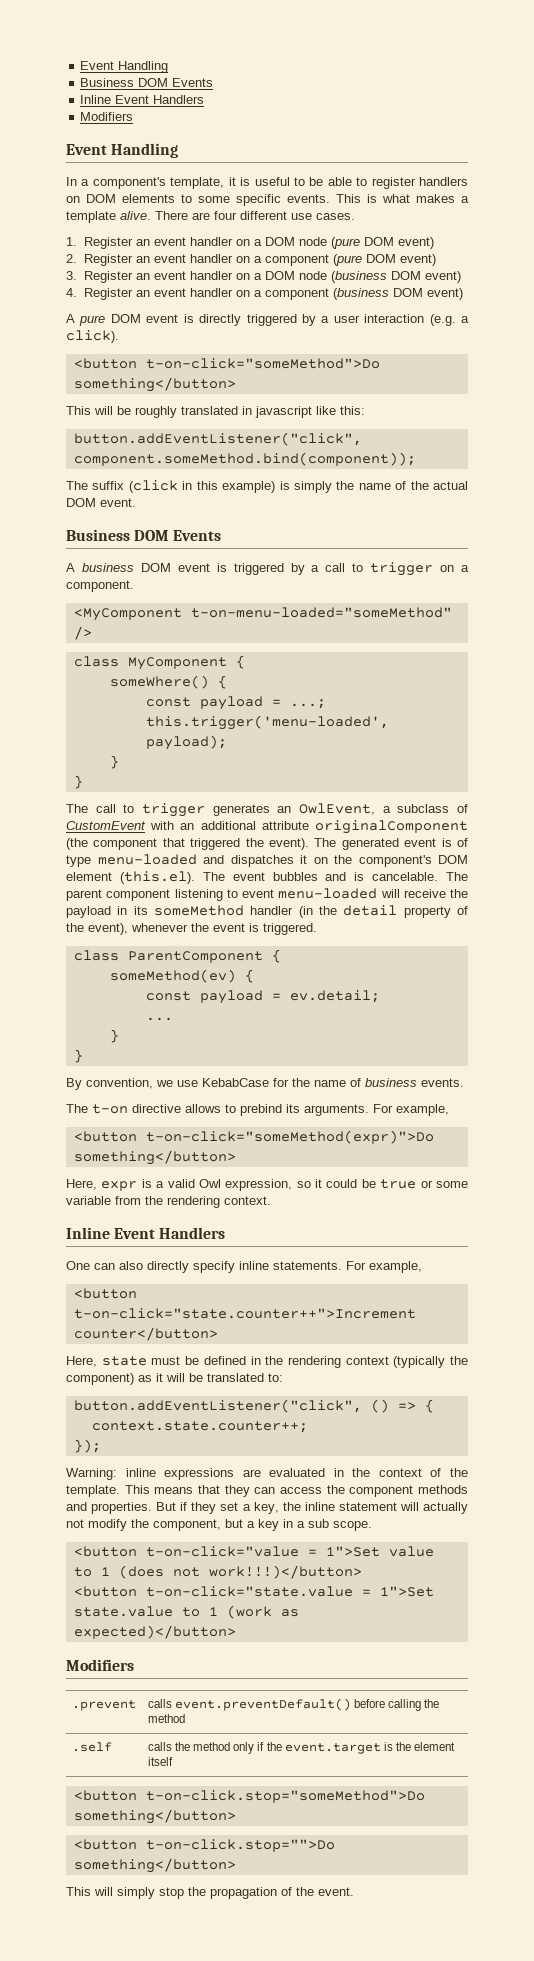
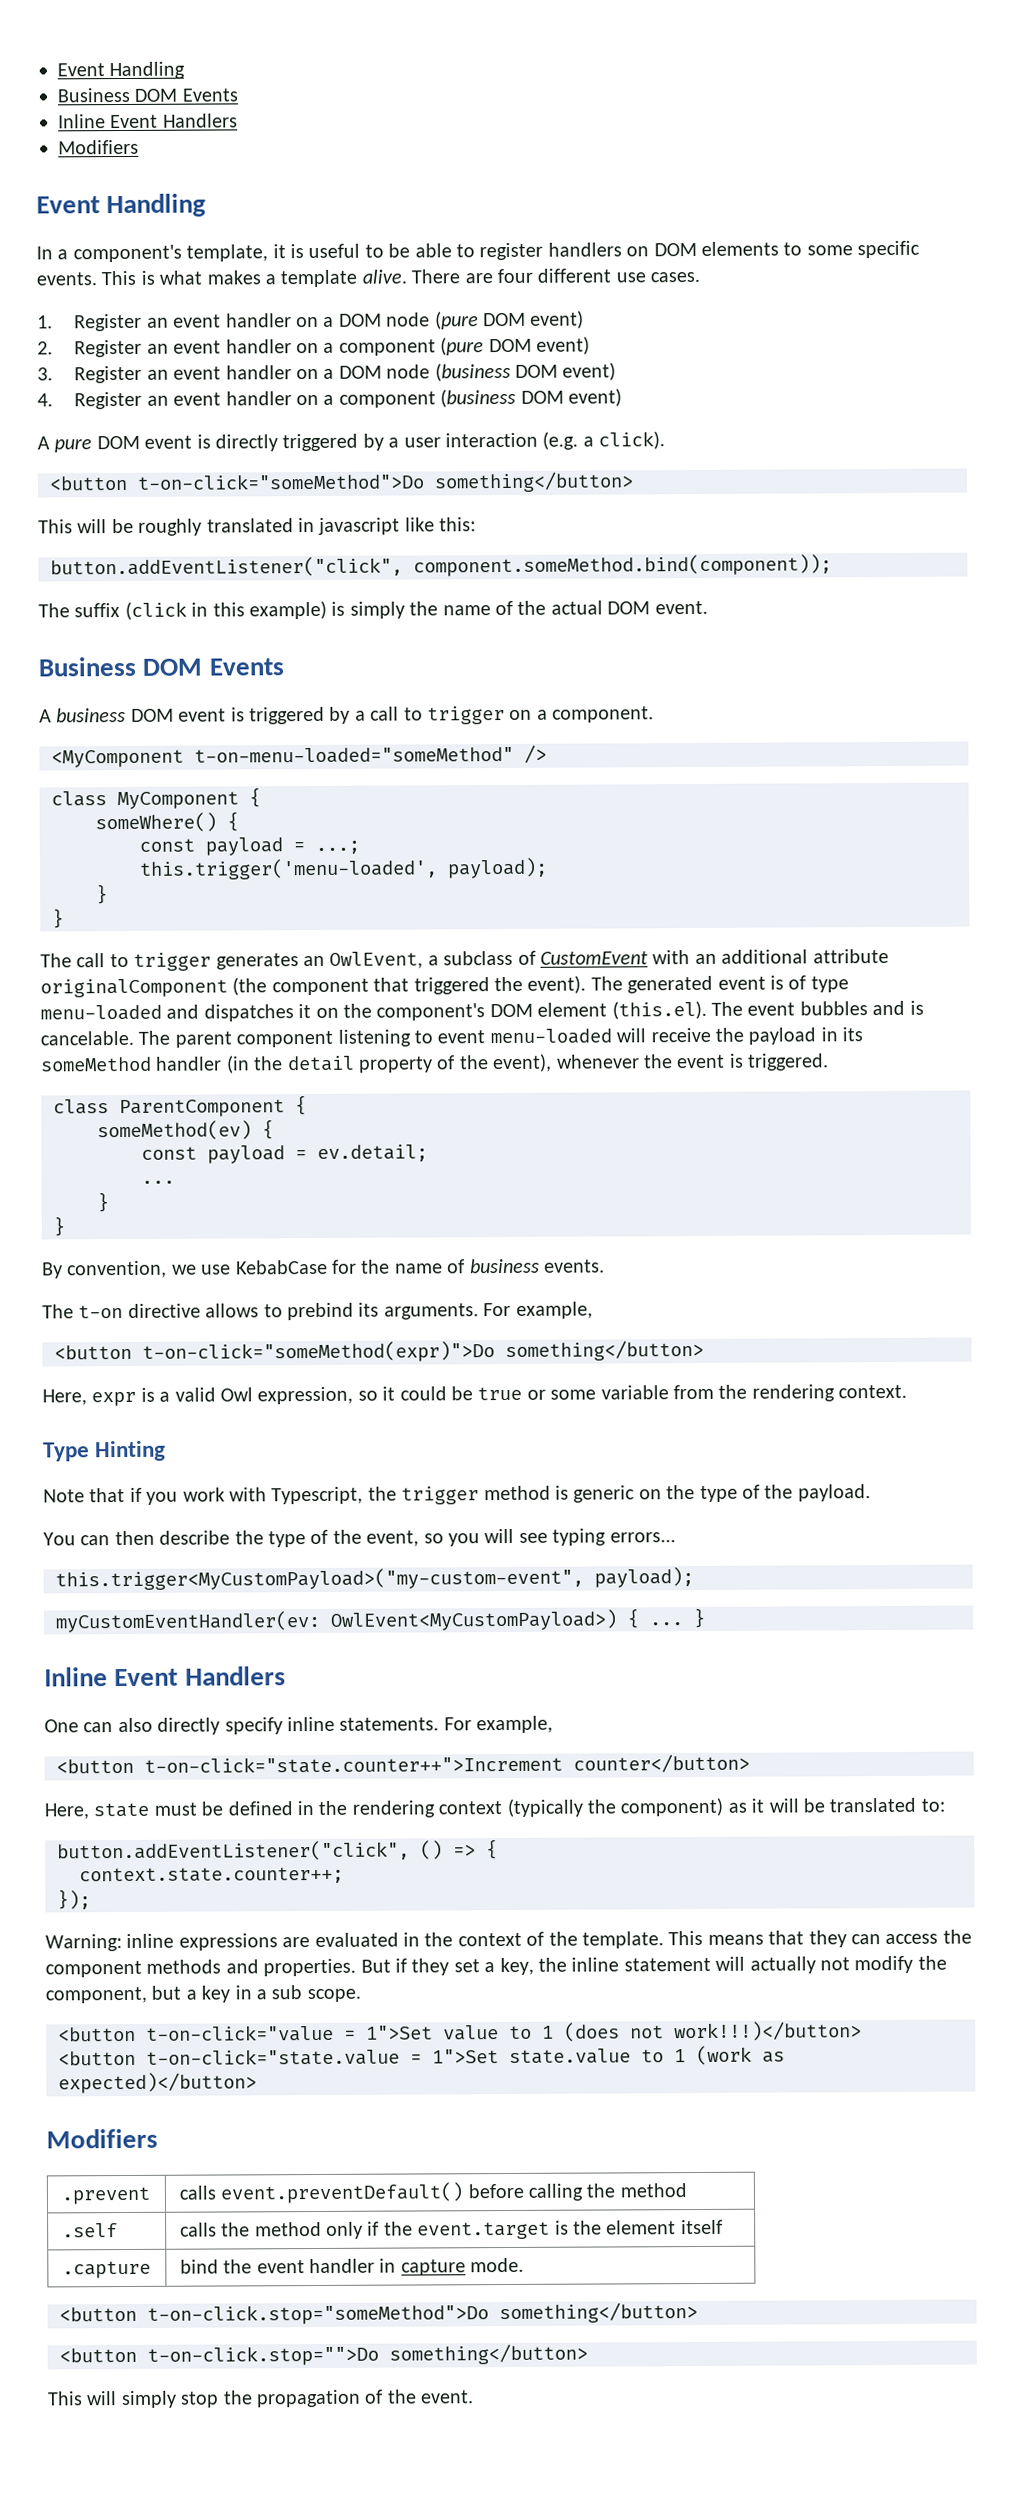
+ Type Hinting
+ Note that if you work with Typescript, the trigger method is generic on the type of the payload.
+ You can then describe the type of the event, so you will see typing errors...
+ this.trigger<MyCustomPayload>("my-custom-event", payload);
+ myCustomEventHandler(ev: OwlEvent<MyCustomPayload>) { ... }
+ .capture | bind the event handler in capture mode.

